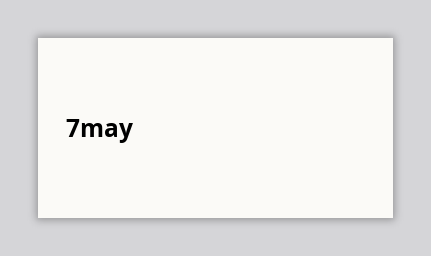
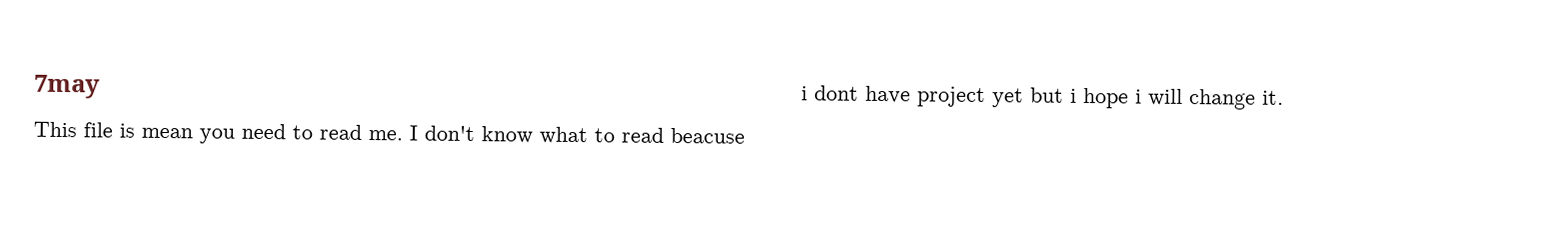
+ This file is mean you need to read me. I don't know what to read beacuse i dont have project yet but i hope i will change it.

